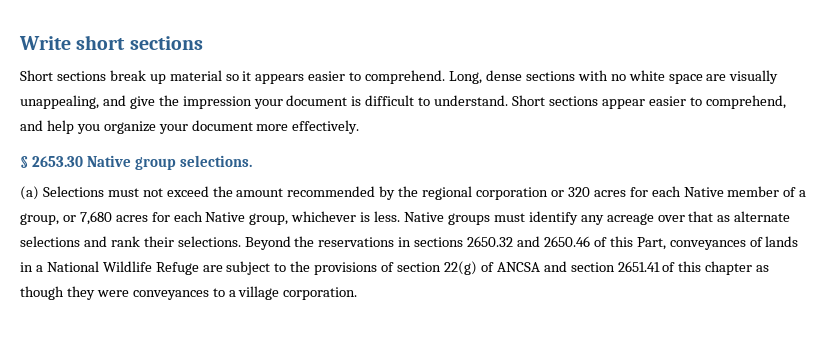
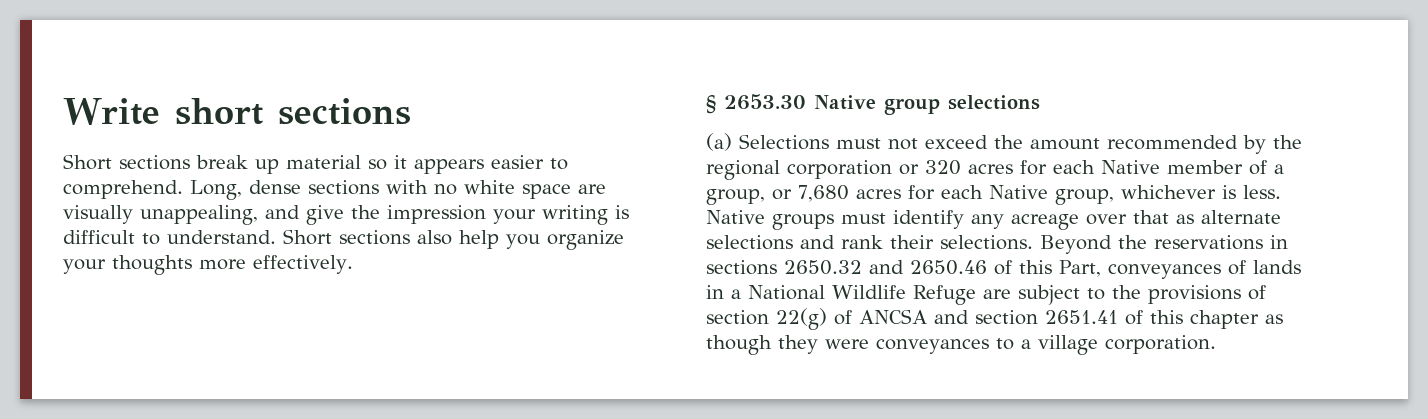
- Long, dense sections with no white space are visually unappealing, and give the impression your document is difficult to understand.
+ Long, dense sections with no white space are visually unappealing, and give the impression your writing is difficult to understand.
- Short sections appear easier to comprehend, and help you organize your document more effectively.
+ Short sections also help you organize your thoughts more effectively.
- § 2653.30 Native group selections.
+ § 2653.30 Native group selections

